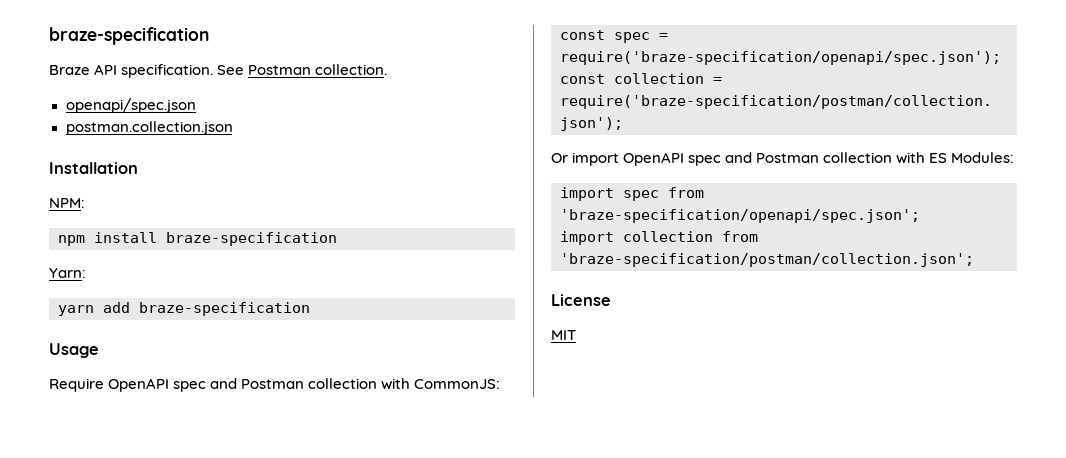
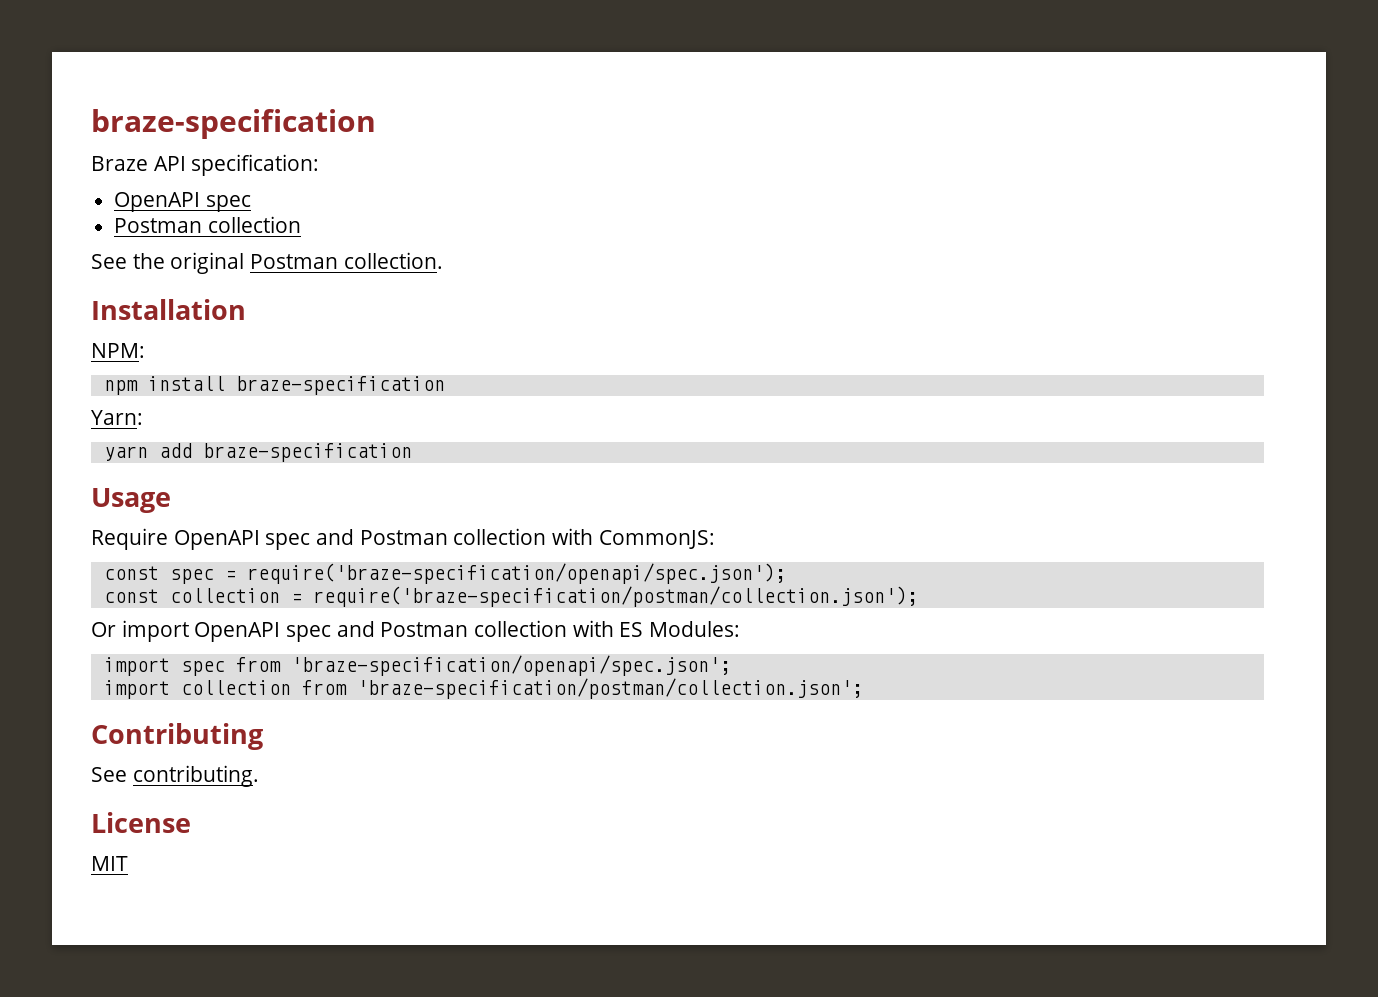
- Braze API specification. See Postman collection.
+ Braze API specification:
+ OpenAPI spec
+ Postman collection
+ See the original Postman collection.
- openapi/spec.json
- postman.collection.json
+ Contributing
+ See contributing.

